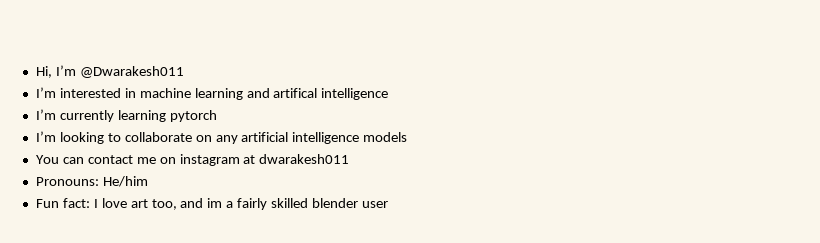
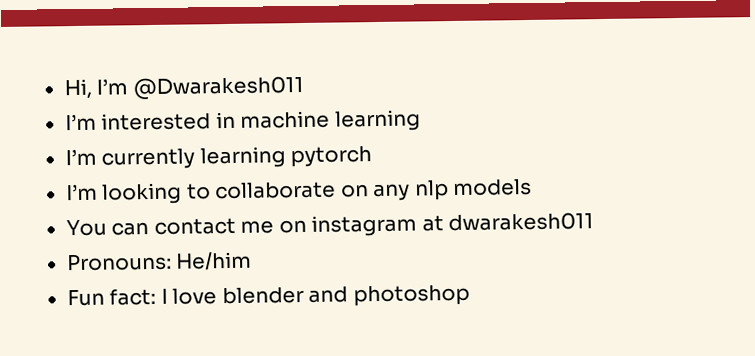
- I’m interested in machine learning and artifical intelligence
+ I’m interested in machine learning
- I’m looking to collaborate on any artificial intelligence models
+ I’m looking to collaborate on any nlp models
- Fun fact: I love art too, and im a fairly skilled blender user
+ Fun fact: I love blender and photoshop

